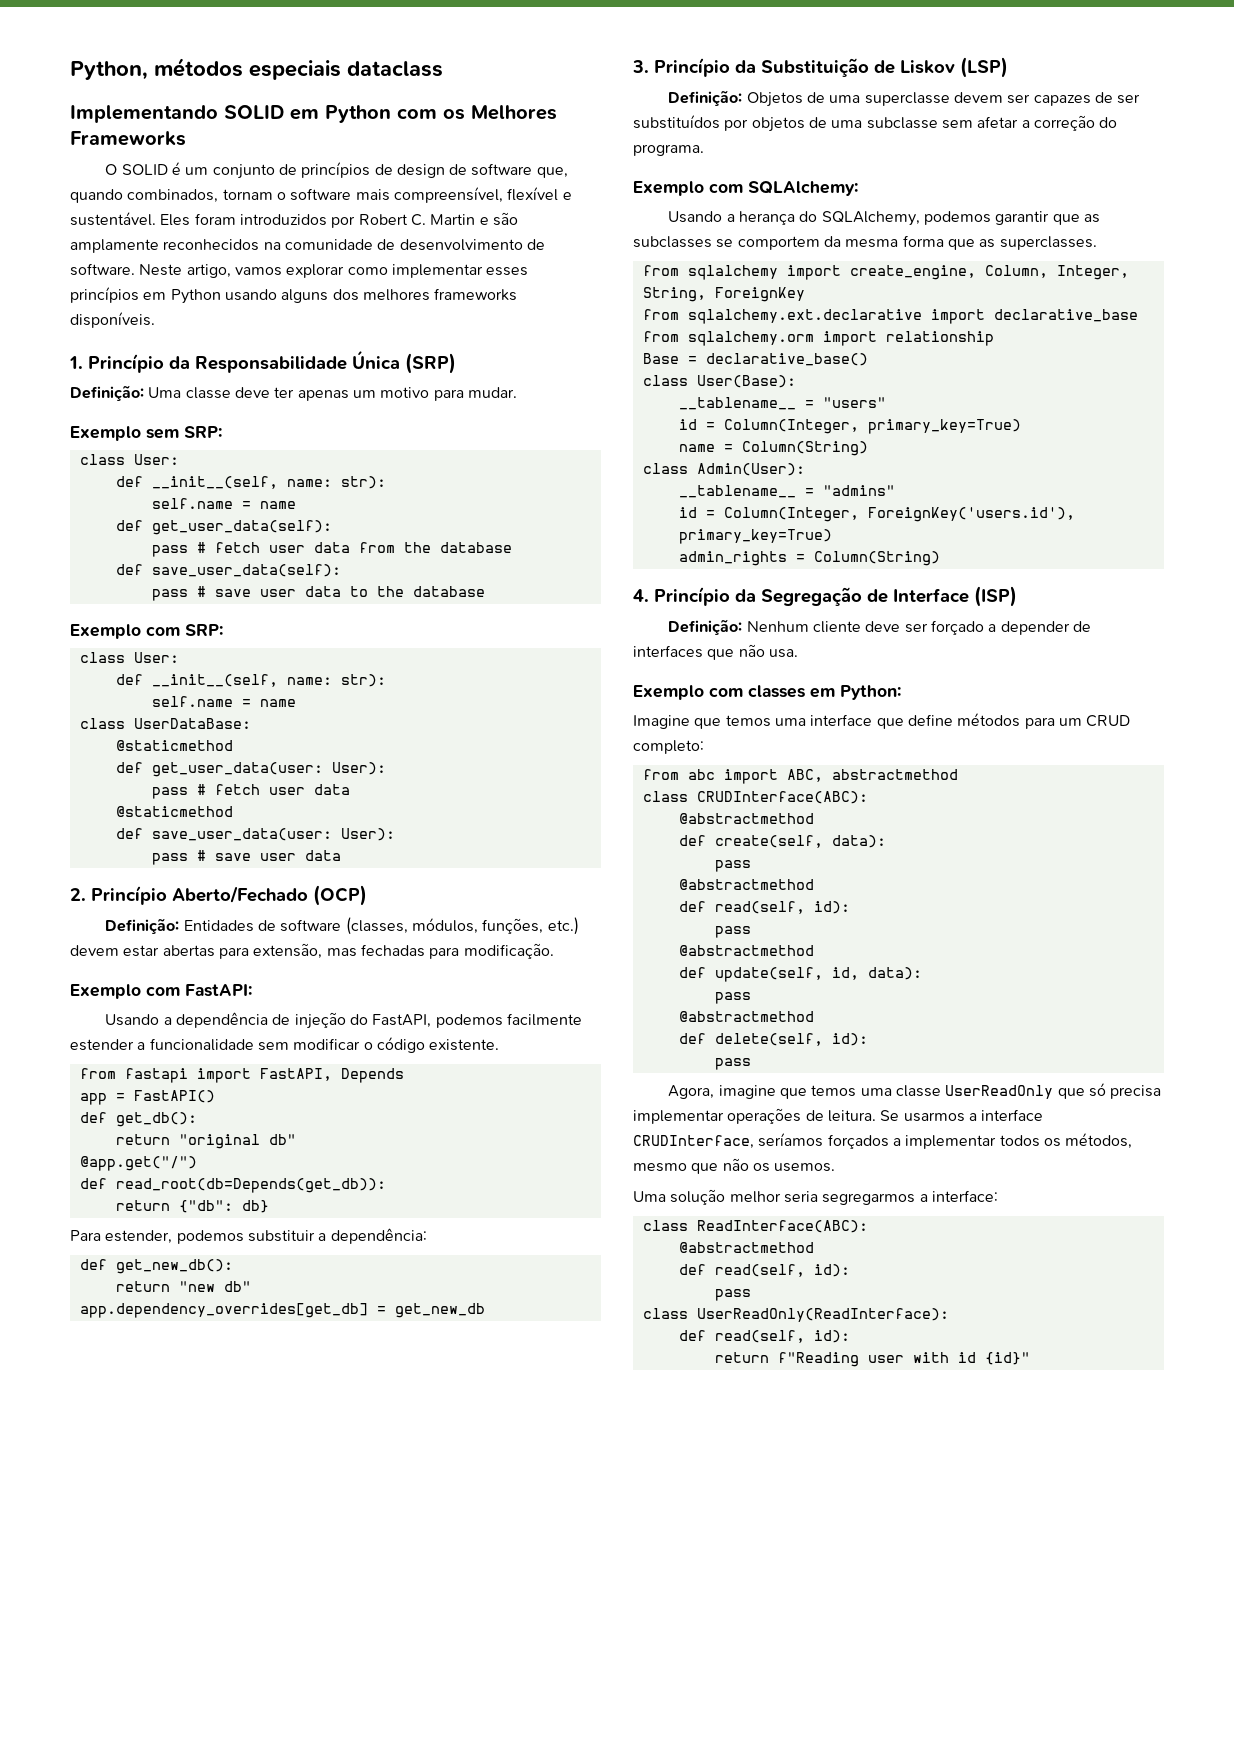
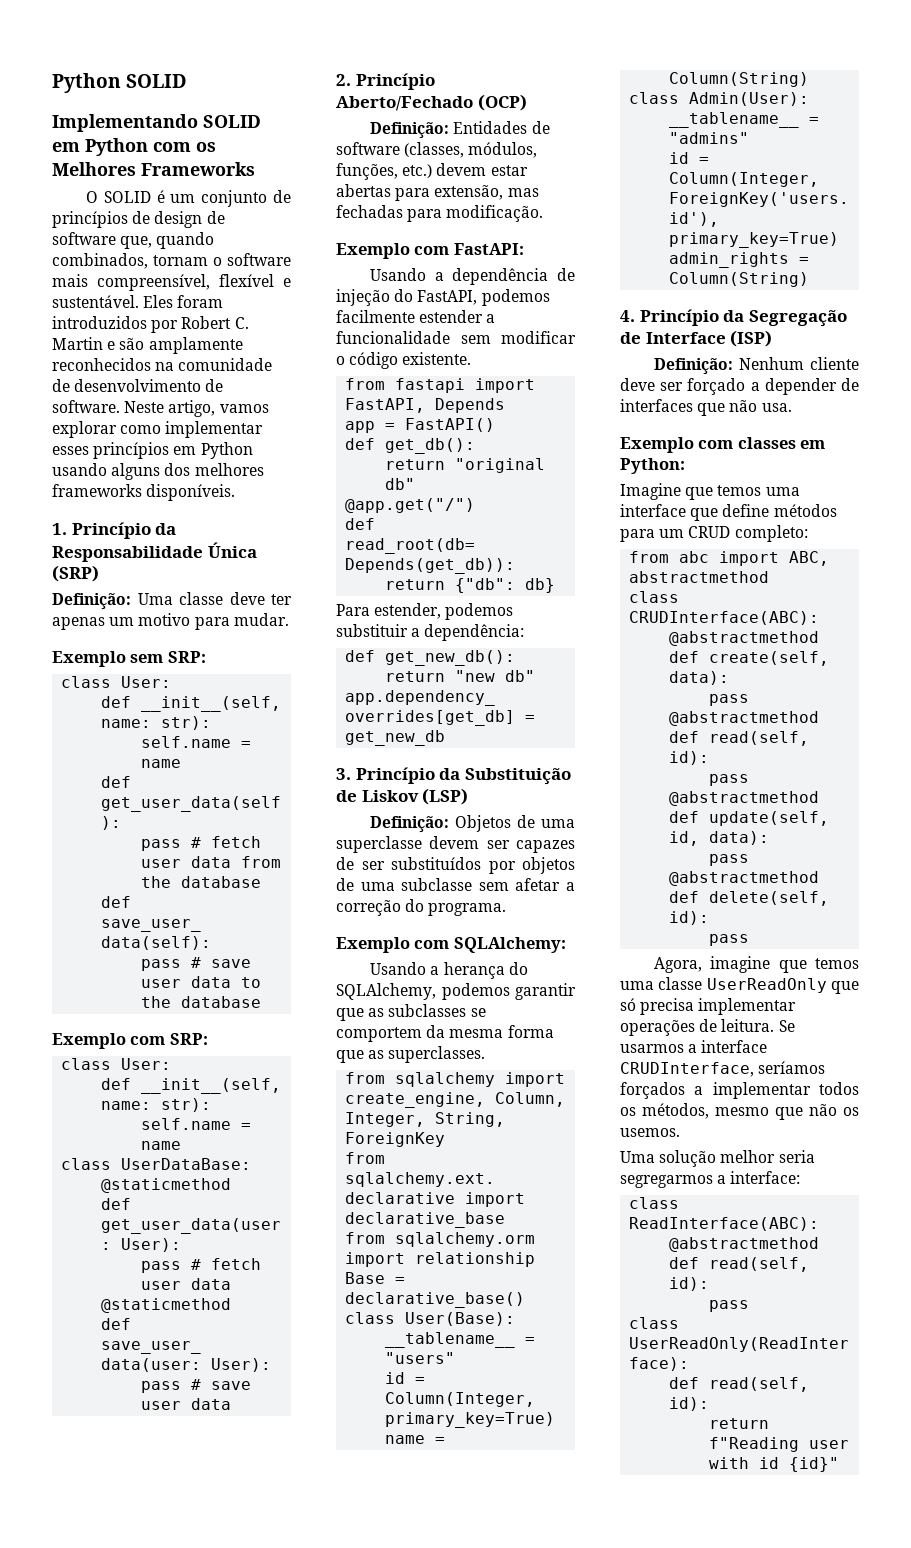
- Python, métodos especiais dataclass
+ Python SOLID

